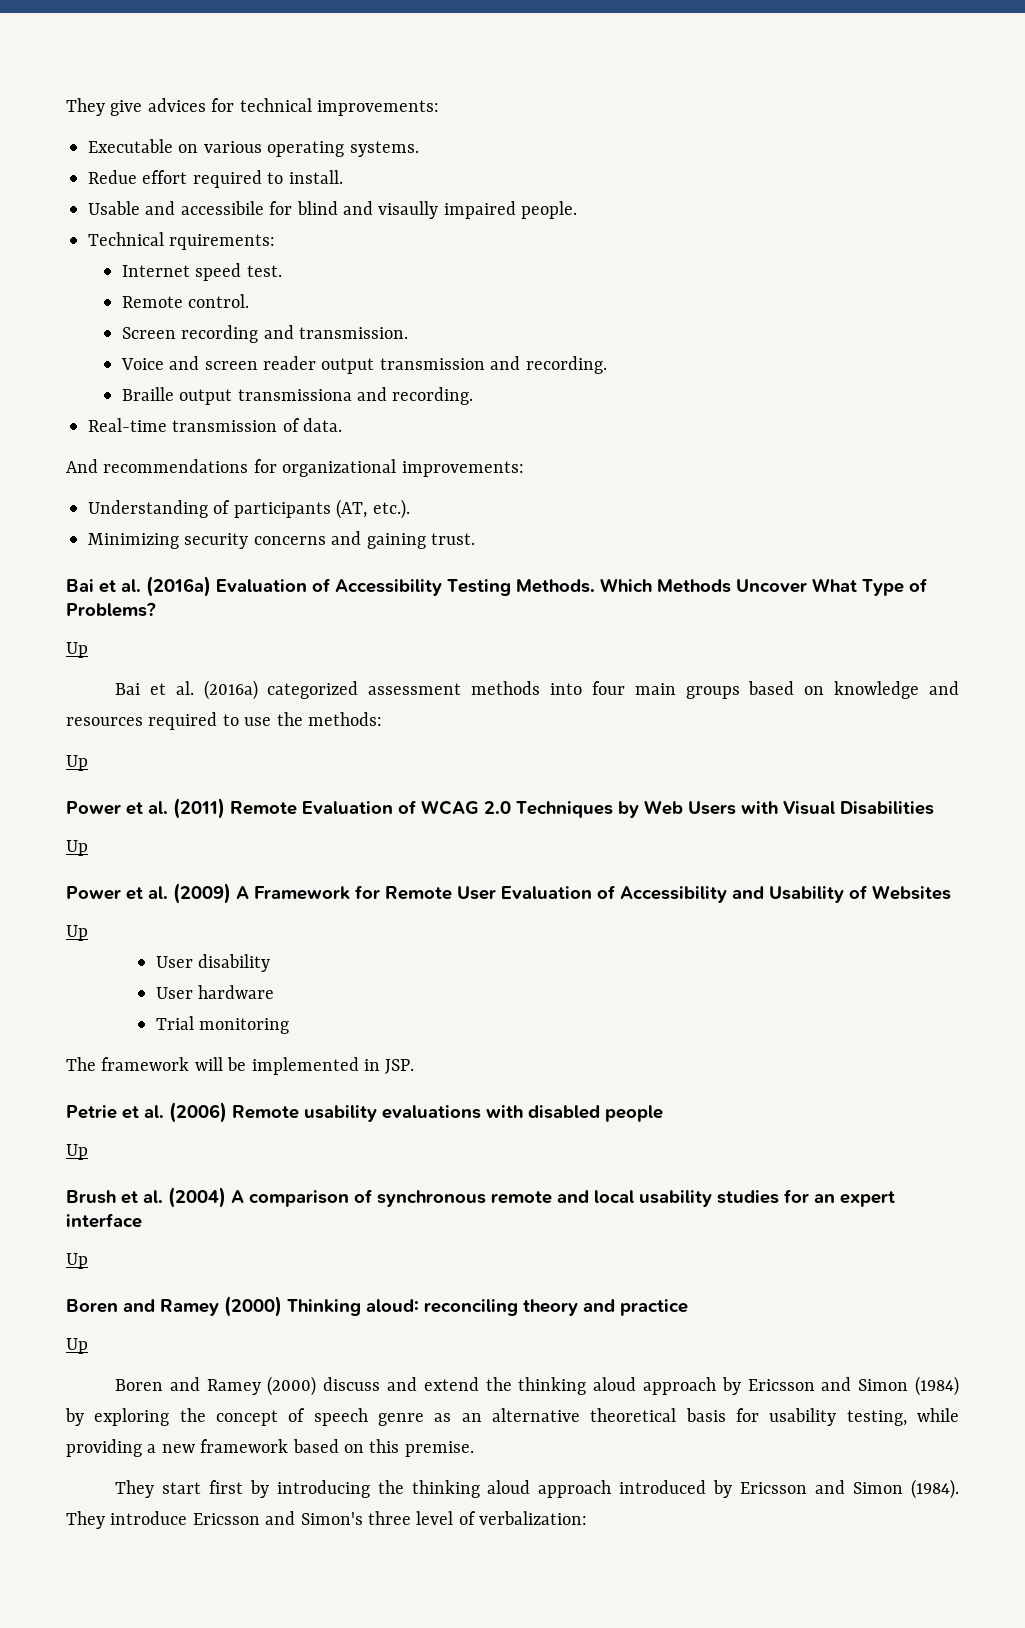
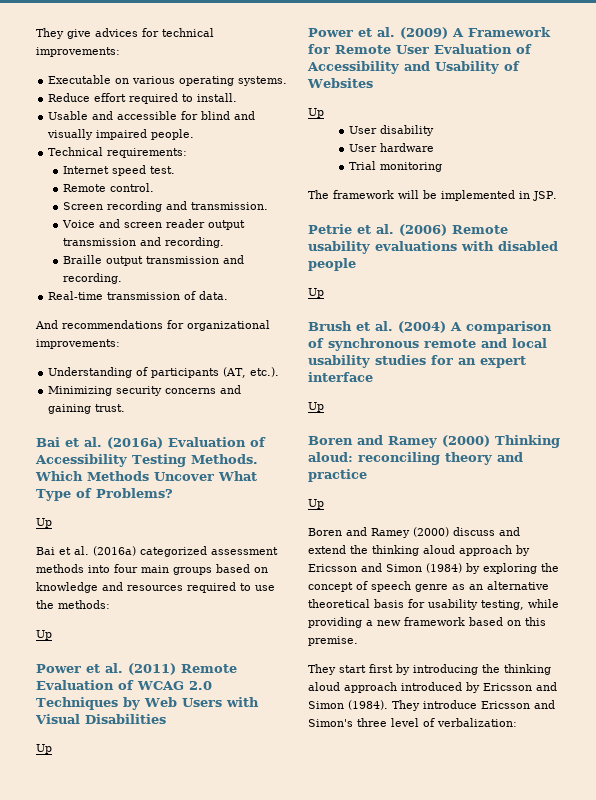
- Redue effort required to install.
+ Reduce effort required to install.
- Usable and accessibile for blind and visaully impaired people.
+ Usable and accessible for blind and visually impaired people.
- Technical rquirements:
+ Technical requirements:
- Braille output transmissiona and recording.
+ Braille output transmission and recording.

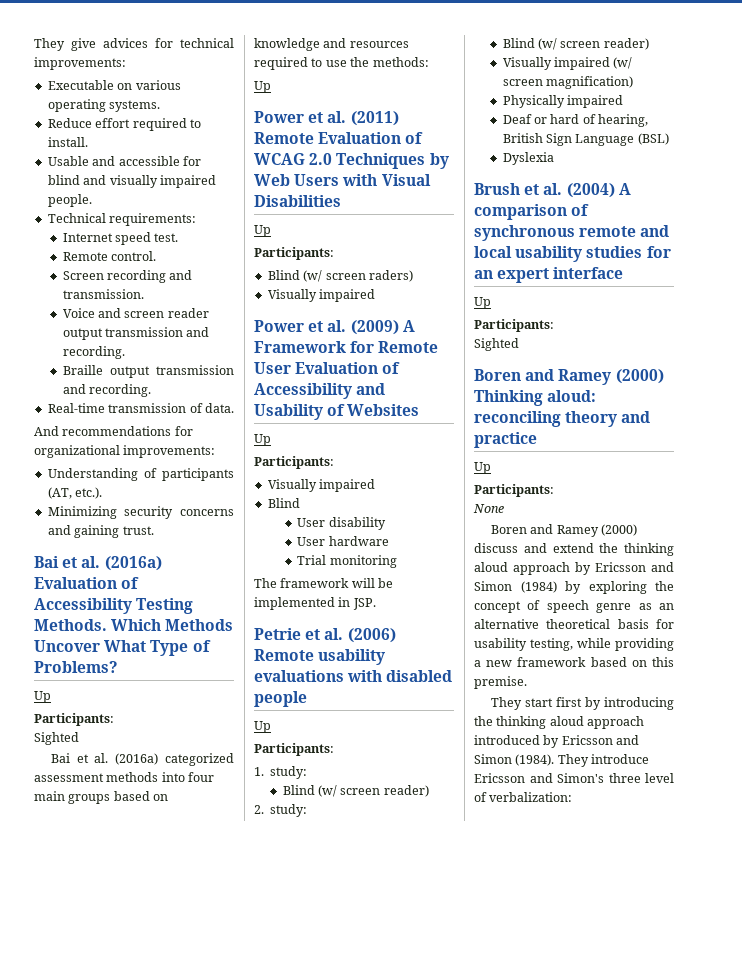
  Which Methods Uncover What Type of Problems?
  Up
+ Participants:
+ Sighted
  Power et al. (2011) Remote Evaluation of WCAG 2.0 Techniques by Web Users with Visual Disabilities
  Up
+ Participants:
+ Blind (w/ screen raders)
+ Visually impaired
  Power et al. (2009) A Framework for Remote User Evaluation of Accessibility and Usability of Websites
  Up
+ Participants:
+ Visually impaired
+ Blind
  Petrie et al. (2006) Remote usability evaluations with disabled people
  Up
+ Participants:
+ 1. study:
+ Blind (w/ screen reader)
+ 2. study:
+ Blind (w/ screen reader)
+ Visually impaired (w/ screen magnification)
+ Physically impaired
+ Deaf or hard of hearing, British Sign Language (BSL)
+ Dyslexia
  Brush et al. (2004) A comparison of synchronous remote and local usability studies for an expert interface
  Up
+ Participants:
+ Sighted
  Boren and Ramey (2000) Thinking aloud: reconciling theory and practice
  Up
+ Participants:
+ None

